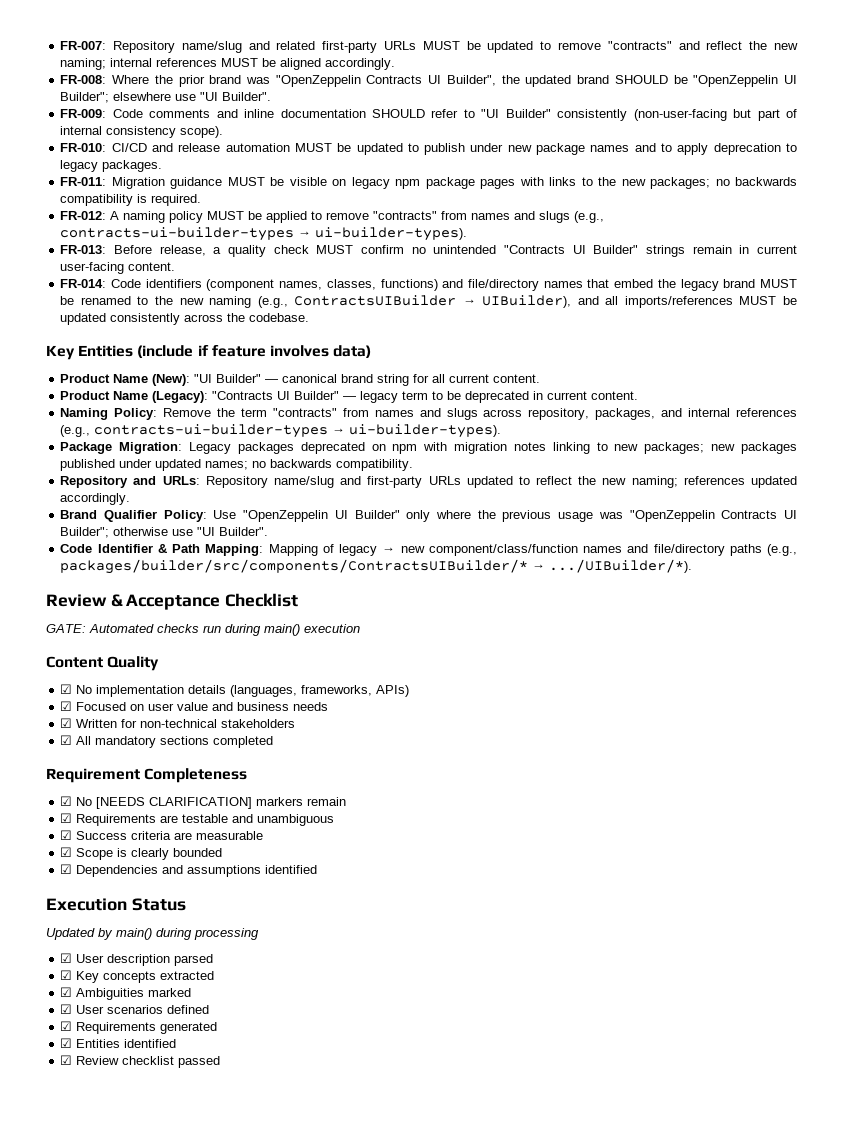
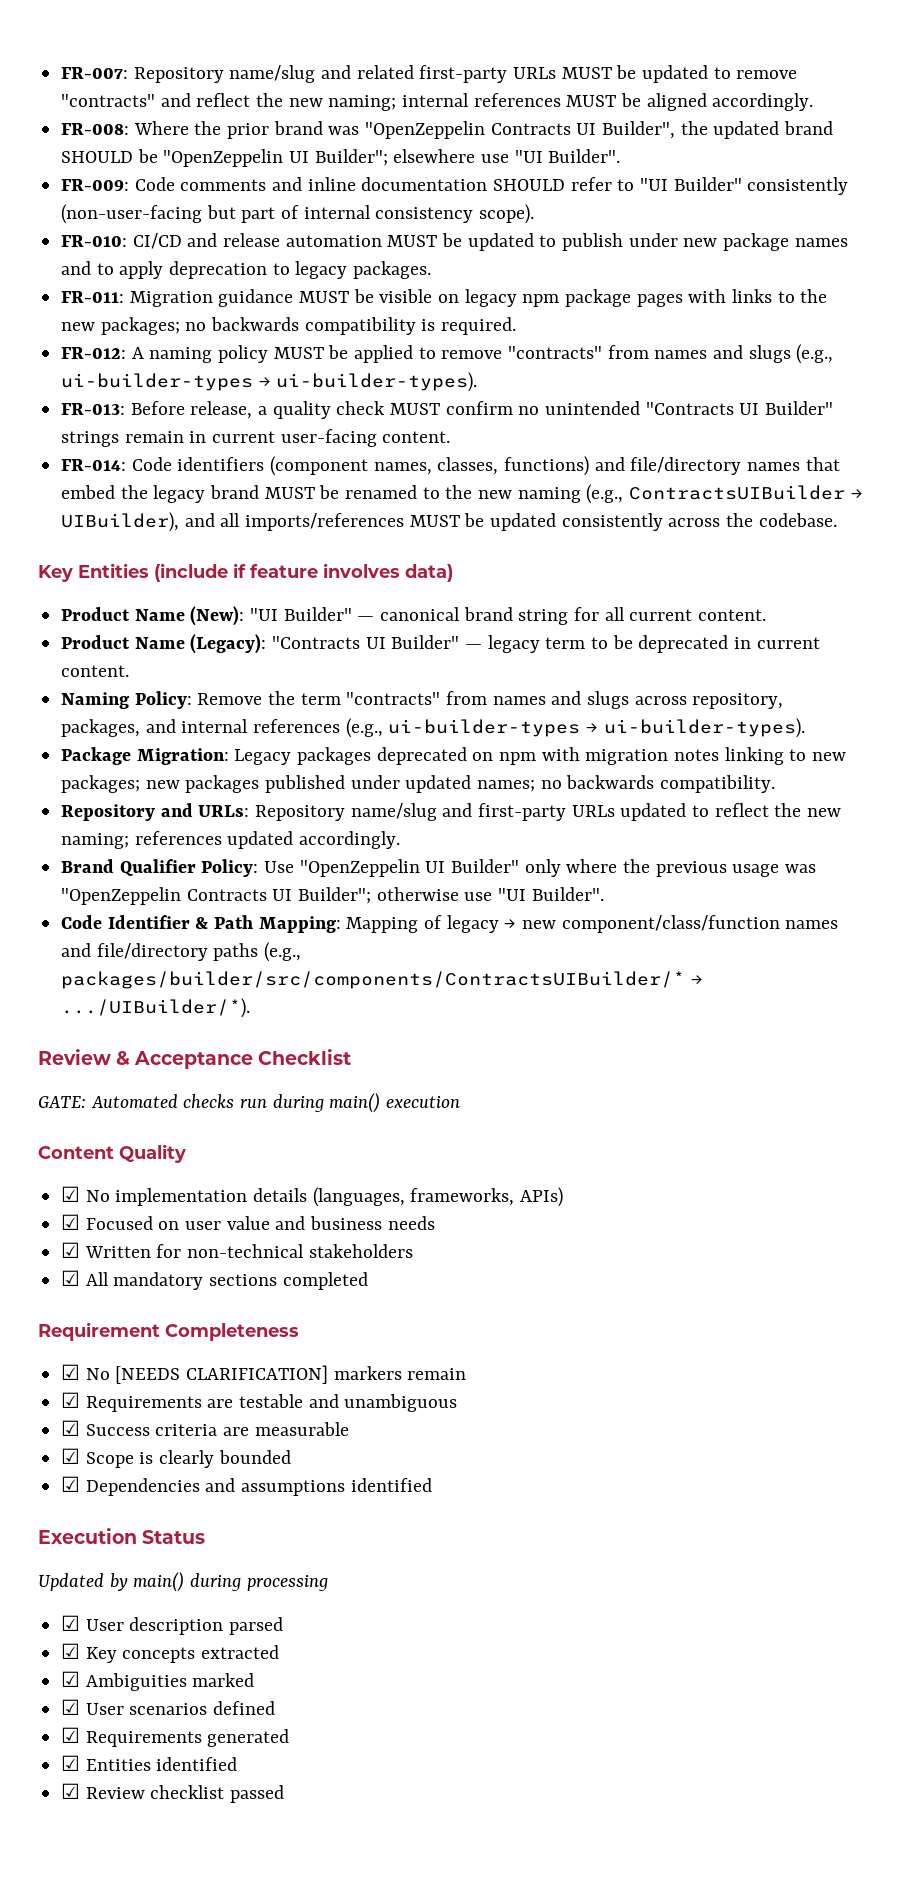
- FR-012: A naming policy MUST be applied to remove "contracts" from names and slugs (e.g., contracts-ui-builder-types → ui-builder-types).
+ FR-012: A naming policy MUST be applied to remove "contracts" from names and slugs (e.g., ui-builder-types → ui-builder-types).
- Naming Policy: Remove the term "contracts" from names and slugs across repository, packages, and internal references (e.g., contracts-ui-builder-types → ui-builder-types).
+ Naming Policy: Remove the term "contracts" from names and slugs across repository, packages, and internal references (e.g., ui-builder-types → ui-builder-types).

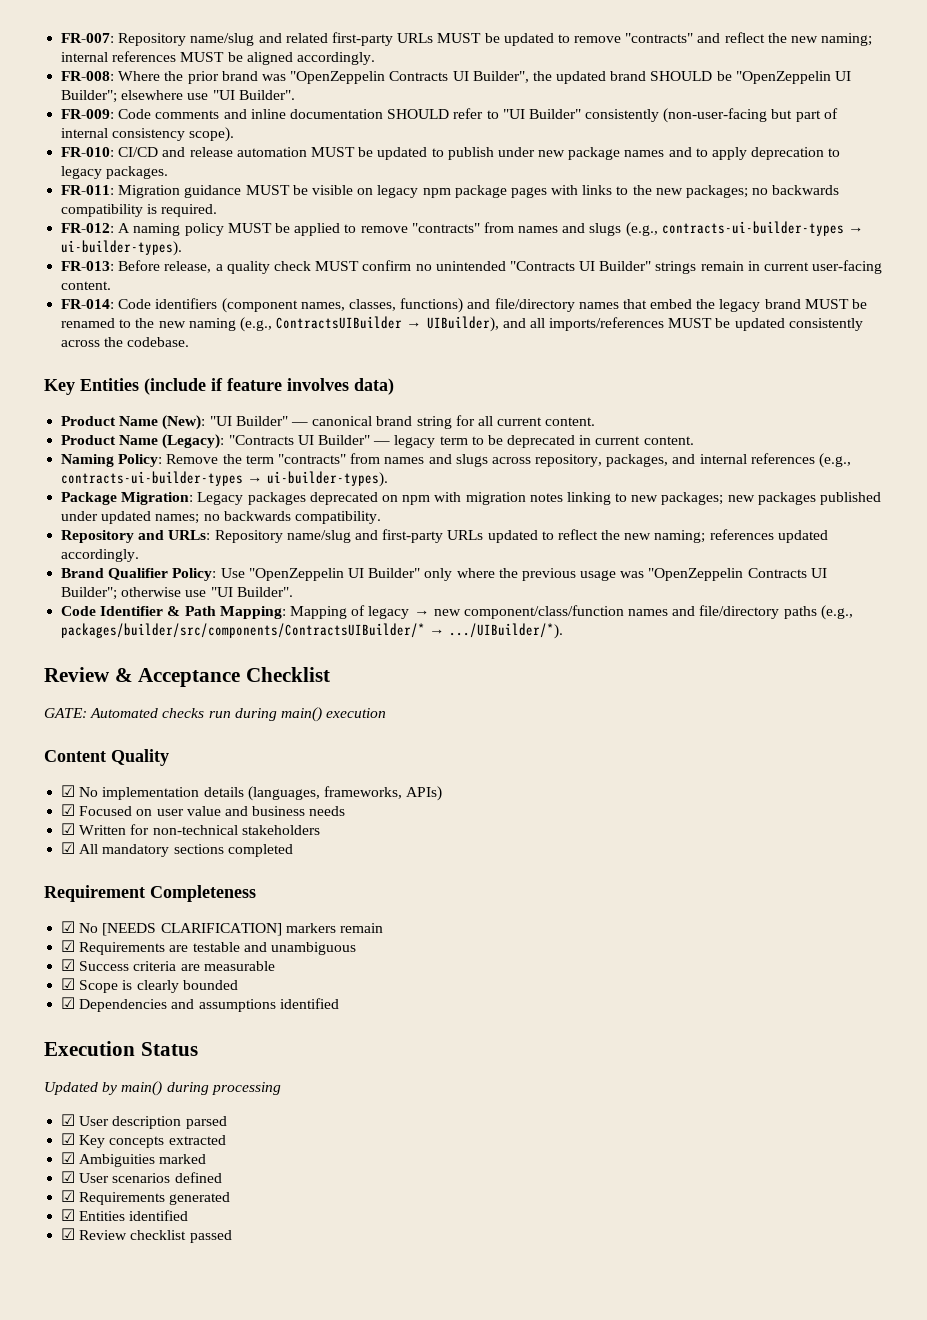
- FR-012: A naming policy MUST be applied to remove "contracts" from names and slugs (e.g., ui-builder-types → ui-builder-types).
+ FR-012: A naming policy MUST be applied to remove "contracts" from names and slugs (e.g., contracts-ui-builder-types → ui-builder-types).
- Naming Policy: Remove the term "contracts" from names and slugs across repository, packages, and internal references (e.g., ui-builder-types → ui-builder-types).
+ Naming Policy: Remove the term "contracts" from names and slugs across repository, packages, and internal references (e.g., contracts-ui-builder-types → ui-builder-types).

